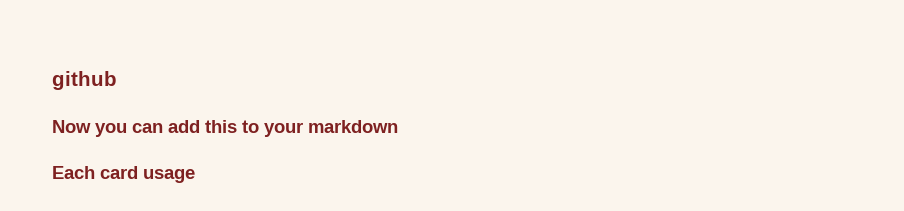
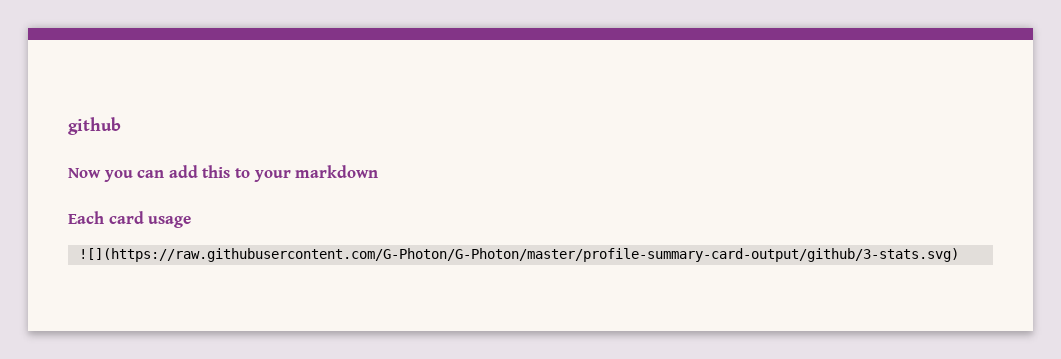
+ ![](https://raw.githubusercontent.com/G-Photon/G-Photon/master/profile-summary-card-output/github/3-stats.svg)

